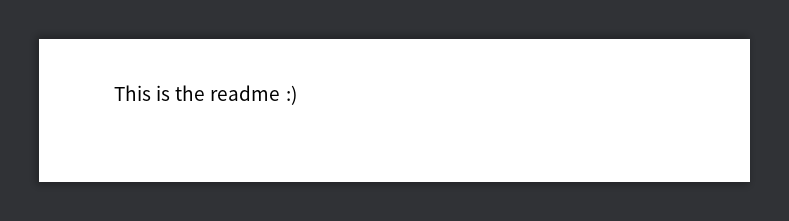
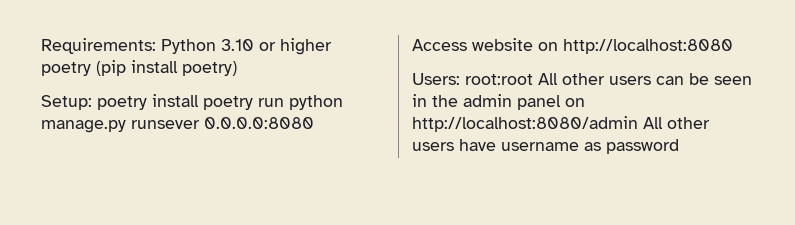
- This is the readme :)
+ Requirements: Python 3.10 or higher poetry (pip install poetry)
+ Setup: poetry install poetry run python manage.py runsever 0.0.0.0:8080
+ Access website on http://localhost:8080
+ Users: root:root All other users can be seen in the admin panel on http://localhost:8080/admin All other users have username as password

